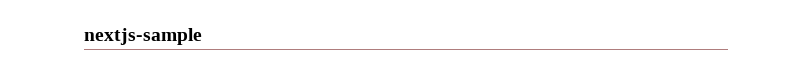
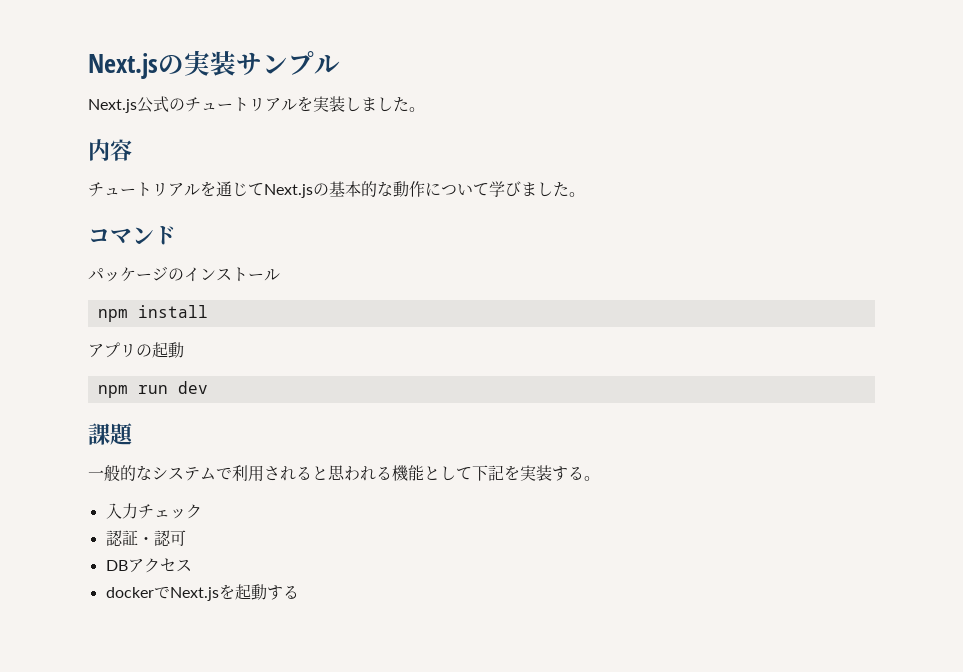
- nextjs-sample
+ Next.jsの実装サンプル
+ Next.js公式のチュートリアルを実装しました。
+ 内容
+ チュートリアルを通じてNext.jsの基本的な動作について学びました。
+ コマンド
+ パッケージのインストール
+ npm install
+ アプリの起動
+ npm run dev
+ 課題
+ 一般的なシステムで利用されると思われる機能として下記を実装する。
+ 入力チェック
+ 認証・認可
+ DBアクセス
+ dockerでNext.jsを起動する

